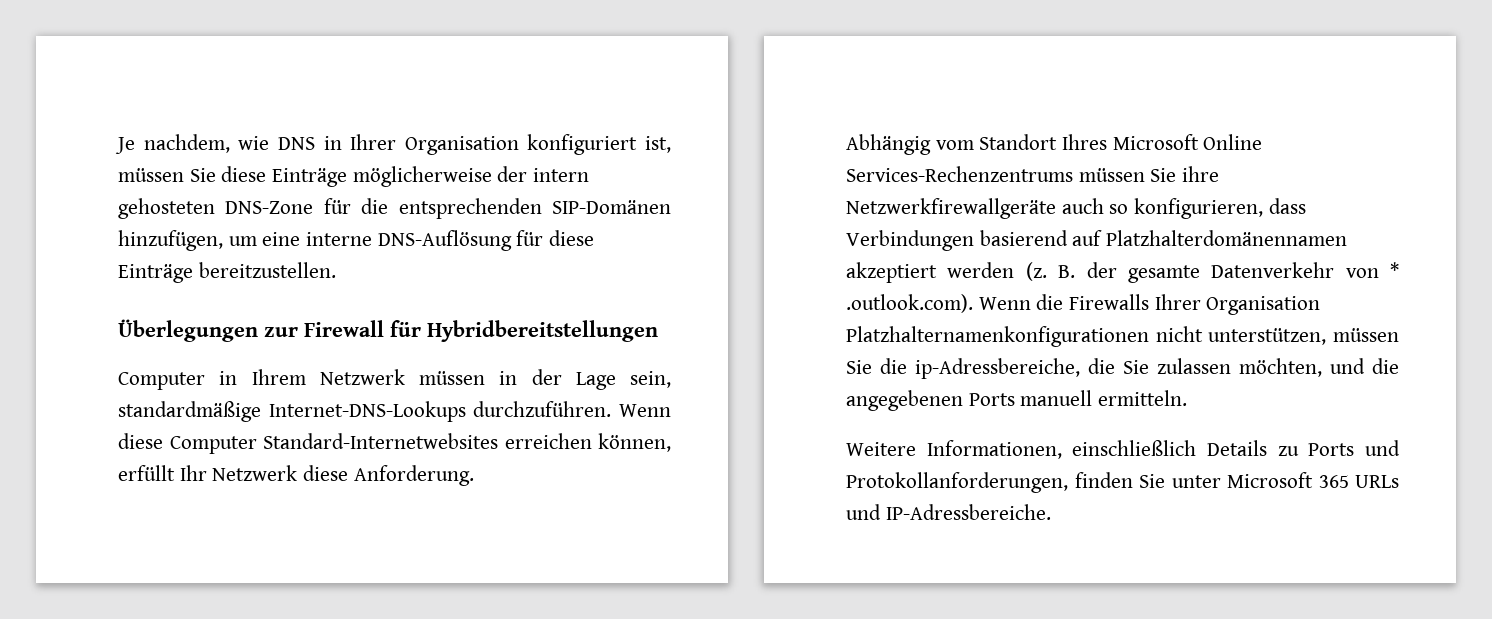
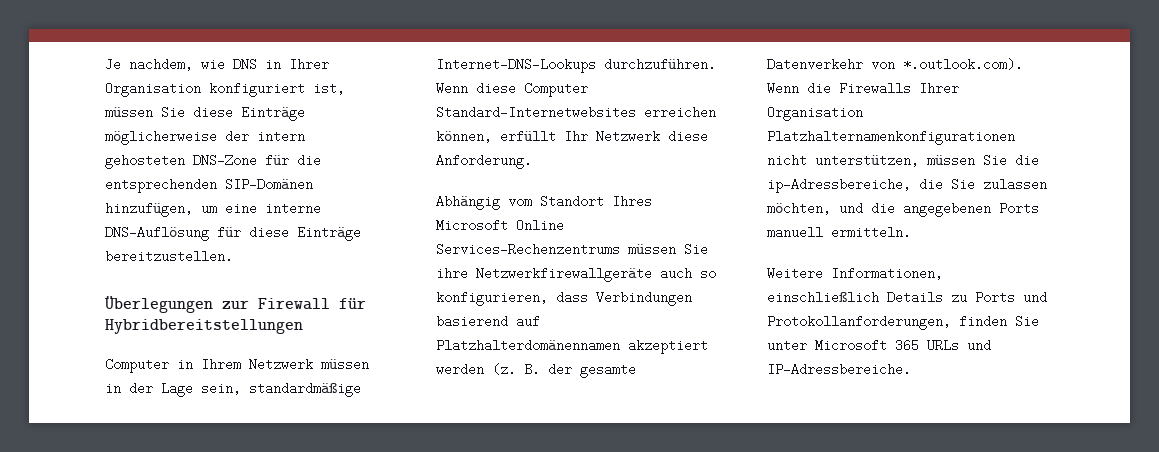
- B. der gesamte Datenverkehr von * .outlook.com). Wenn die Firewalls Ihrer Organisation Platzhalternamenkonfigurationen nicht unterstützen, müssen Sie die ip-Adressbereiche, die Sie zulassen möchten, und die angegebenen Ports manuell ermitteln.
+ B. der gesamte Datenverkehr von *.outlook.com). Wenn die Firewalls Ihrer Organisation Platzhalternamenkonfigurationen nicht unterstützen, müssen Sie die ip-Adressbereiche, die Sie zulassen möchten, und die angegebenen Ports manuell ermitteln.

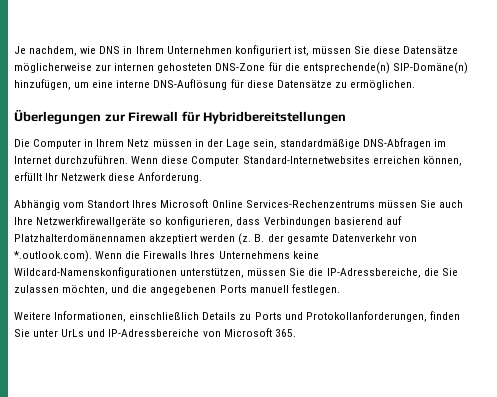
- Je nachdem, wie DNS in Ihrer Organisation konfiguriert ist, müssen Sie diese Einträge möglicherweise der intern gehosteten DNS-Zone für die entsprechenden SIP-Domänen hinzufügen, um eine interne DNS-Auflösung für diese Einträge bereitzustellen.
+ Je nachdem, wie DNS in Ihrem Unternehmen konfiguriert ist, müssen Sie diese Datensätze möglicherweise zur internen gehosteten DNS-Zone für die entsprechende(n) SIP-Domäne(n) hinzufügen, um eine interne DNS-Auflösung für diese Datensätze zu ermöglichen.
- Computer in Ihrem Netzwerk müssen in der Lage sein, standardmäßige Internet-DNS-Lookups durchzuführen.
+ Die Computer in Ihrem Netz müssen in der Lage sein, standardmäßige DNS-Abfragen im Internet durchzuführen.
- Abhängig vom Standort Ihres Microsoft Online Services-Rechenzentrums müssen Sie ihre Netzwerkfirewallgeräte auch so konfigurieren, dass Verbindungen basierend auf Platzhalterdomänennamen akzeptiert werden (z.
+ Abhängig vom Standort Ihres Microsoft Online Services-Rechenzentrums müssen Sie auch Ihre Netzwerkfirewallgeräte so konfigurieren, dass Verbindungen basierend auf Platzhalterdomänennamen akzeptiert werden (z.
- B. der gesamte Datenverkehr von *.outlook.com). Wenn die Firewalls Ihrer Organisation Platzhalternamenkonfigurationen nicht unterstützen, müssen Sie die ip-Adressbereiche, die Sie zulassen möchten, und die angegebenen Ports manuell ermitteln.
+ B. der gesamte Datenverkehr von *.outlook.com). Wenn die Firewalls Ihres Unternehmens keine Wildcard-Namenskonfigurationen unterstützen, müssen Sie die IP-Adressbereiche, die Sie zulassen möchten, und die angegebenen Ports manuell festlegen.
- Weitere Informationen, einschließlich Details zu Ports und Protokollanforderungen, finden Sie unter Microsoft 365 URLs und IP-Adressbereiche.
+ Weitere Informationen, einschließlich Details zu Ports und Protokollanforderungen, finden Sie unter UrLs und IP-Adressbereiche von Microsoft 365.

